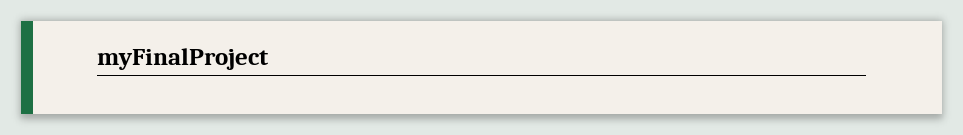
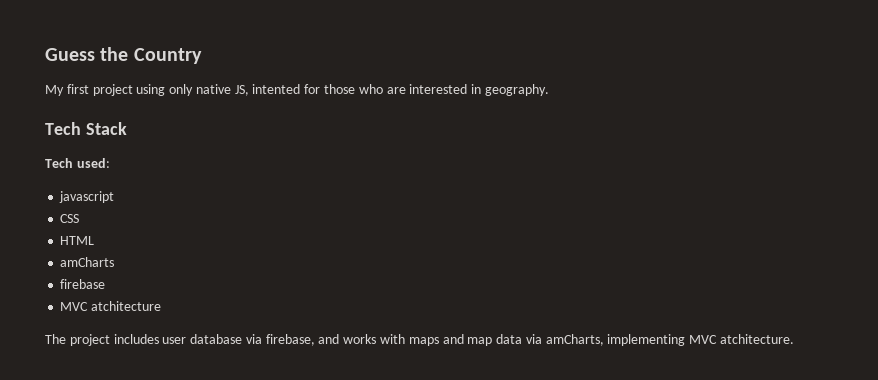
- myFinalProject
+ Guess the Country
+ My first project using only native JS, intented for those who are interested in geography.
+ Tech Stack
+ Tech used:
+ javascript
+ CSS
+ HTML
+ amCharts
+ firebase
+ MVC atchitecture
+ The project includes user database via firebase, and works with maps and map data via amCharts, implementing MVC atchitecture.

